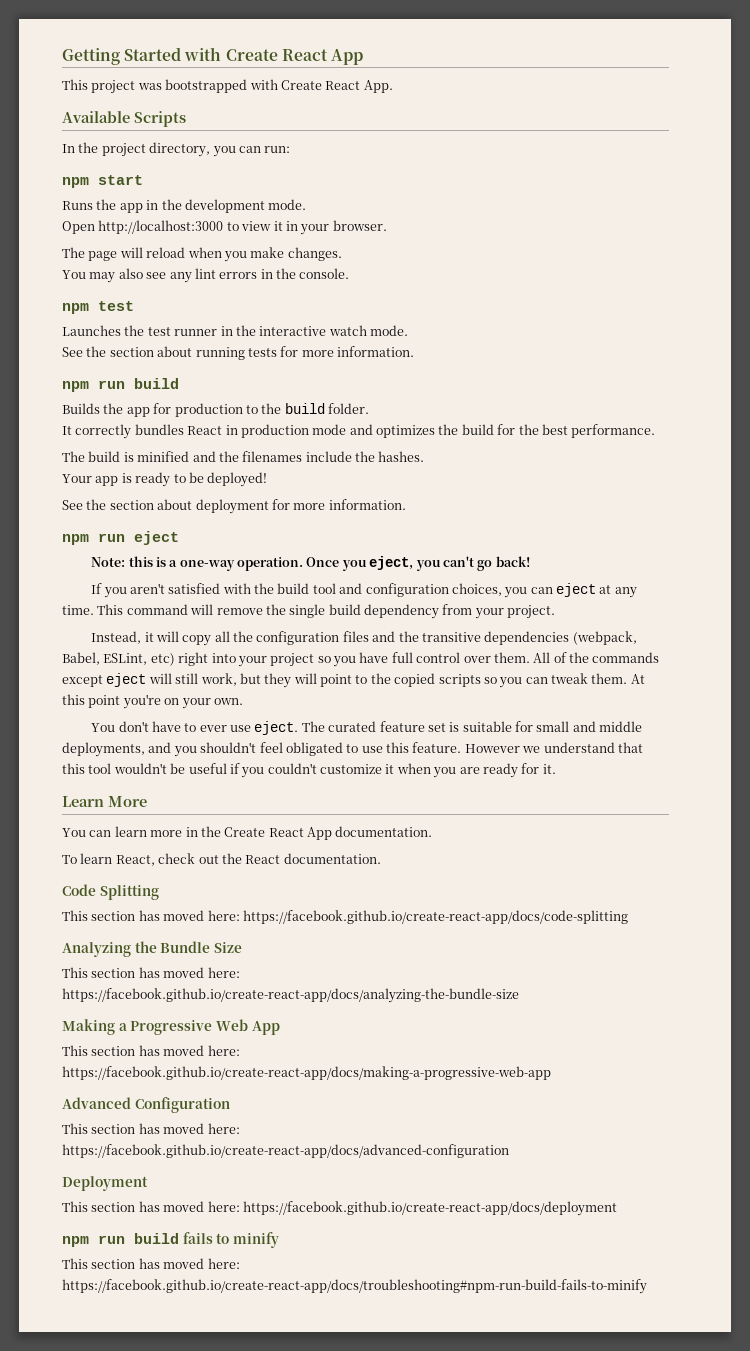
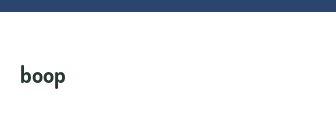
- Getting Started with Create React App
- This project was bootstrapped with Create React App.
- Available Scripts
- In the project directory, you can run:
- npm start
- Runs the app in the development mode.
- Open http://localhost:3000 to view it in your browser.
- The page will reload when you make changes.
- You may also see any lint errors in the console.
- npm test
- Launches the test runner in the interactive watch mode.
- See the section about running tests for more information.
- npm run build
- Builds the app for production to the build folder.
- It correctly bundles React in production mode and optimizes the build for the best performance.
- The build is minified and the filenames include the hashes.
- Your app is ready to be deployed!
- See the section about deployment for more information.
- npm run eject
- Note: this is a one-way operation. Once you eject, you can't go back!
- If you aren't satisfied with the build tool and configuration choices, you can eject at any time. This command will remove the single build dependency from your project.
- Instead, it will copy all the configuration files and the transitive dependencies (webpack, Babel, ESLint, etc) right into your project so you have full control over them. All of the commands except eject will still work, but they will point to the copied scripts so you can tweak them. At this point you're on your own.
- You don't have to ever use eject. The curated feature set is suitable for small and middle deployments, and you shouldn't feel obligated to use this feature. However we understand that this tool wouldn't be useful if you couldn't customize it when you are ready for it.
- Learn More
- You can learn more in the Create React App documentation.
- To learn React, check out the React documentation.
- Code Splitting
- This section has moved here: https://facebook.github.io/create-react-app/docs/code-splitting
- Analyzing the Bundle Size
- This section has moved here: https://facebook.github.io/create-react-app/docs/analyzing-the-bundle-size
- Making a Progressive Web App
- This section has moved here: https://facebook.github.io/create-react-app/docs/making-a-progressive-web-app
- Advanced Configuration
- This section has moved here: https://facebook.github.io/create-react-app/docs/advanced-configuration
- Deployment
- This section has moved here: https://facebook.github.io/create-react-app/docs/deployment
- npm run build fails to minify
- This section has moved here: https://facebook.github.io/create-react-app/docs/troubleshooting#npm-run-build-fails-to-minify
+ boop

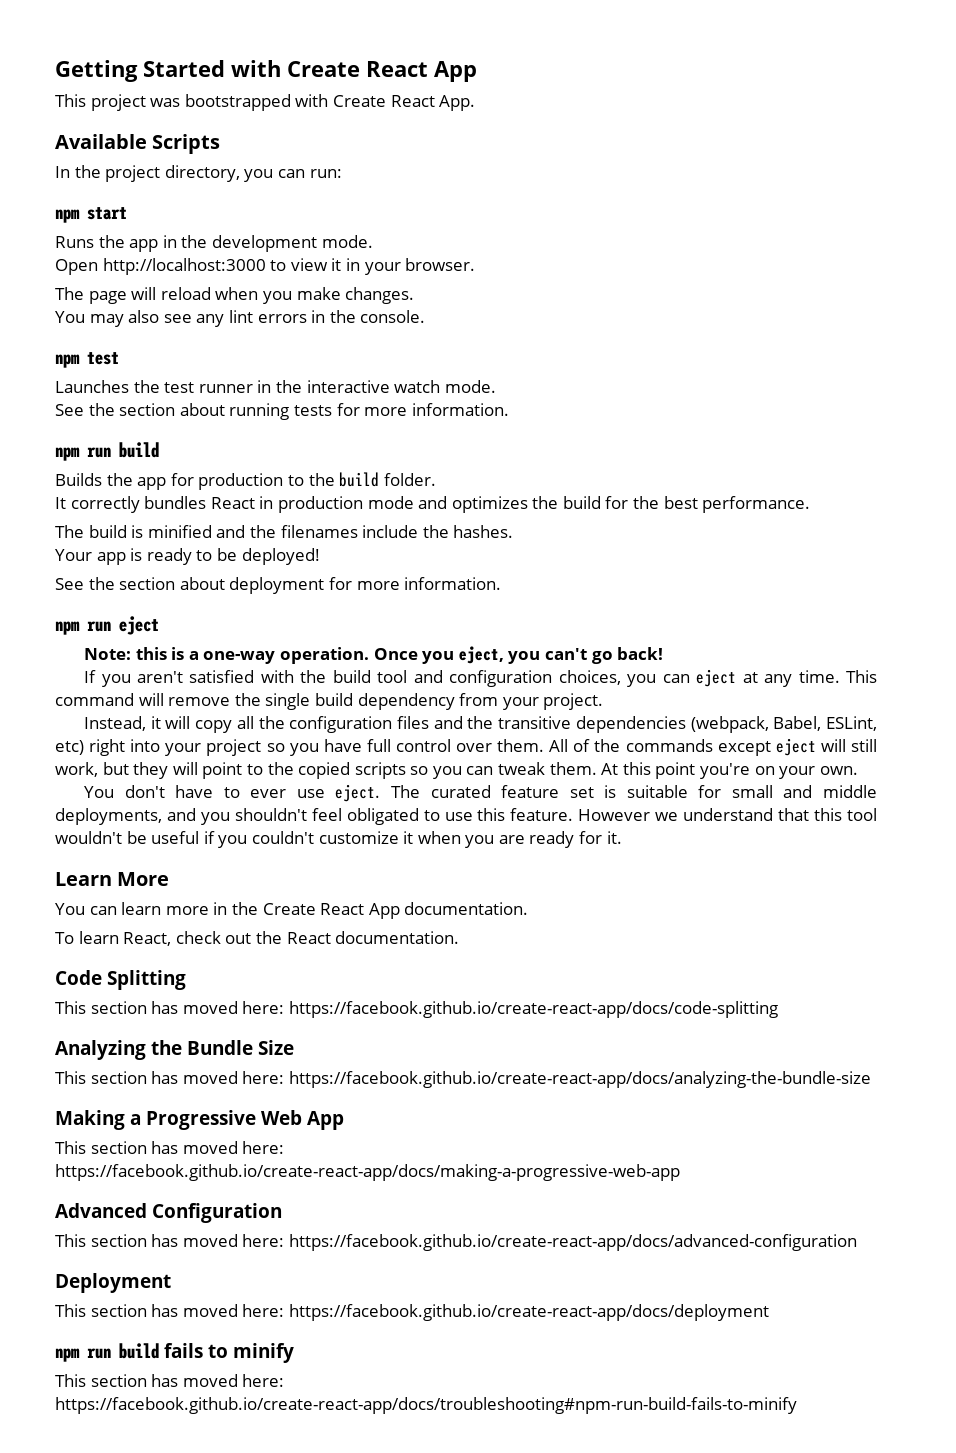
- boop
+ Getting Started with Create React App
+ This project was bootstrapped with Create React App.
+ Available Scripts
+ In the project directory, you can run:
+ npm start
+ Runs the app in the development mode.
+ Open http://localhost:3000 to view it in your browser.
+ The page will reload when you make changes.
+ You may also see any lint errors in the console.
+ npm test
+ Launches the test runner in the interactive watch mode.
+ See the section about running tests for more information.
+ npm run build
+ Builds the app for production to the build folder.
+ It correctly bundles React in production mode and optimizes the build for the best performance.
+ The build is minified and the filenames include the hashes.
+ Your app is ready to be deployed!
+ See the section about deployment for more information.
+ npm run eject
+ Note: this is a one-way operation. Once you eject, you can't go back!
+ If you aren't satisfied with the build tool and configuration choices, you can eject at any time. This command will remove the single build dependency from your project.
+ Instead, it will copy all the configuration files and the transitive dependencies (webpack, Babel, ESLint, etc) right into your project so you have full control over them. All of the commands except eject will still work, but they will point to the copied scripts so you can tweak them. At this point you're on your own.
+ You don't have to ever use eject. The curated feature set is suitable for small and middle deployments, and you shouldn't feel obligated to use this feature. However we understand that this tool wouldn't be useful if you couldn't customize it when you are ready for it.
+ Learn More
+ You can learn more in the Create React App documentation.
+ To learn React, check out the React documentation.
+ Code Splitting
+ This section has moved here: https://facebook.github.io/create-react-app/docs/code-splitting
+ Analyzing the Bundle Size
+ This section has moved here: https://facebook.github.io/create-react-app/docs/analyzing-the-bundle-size
+ Making a Progressive Web App
+ This section has moved here: https://facebook.github.io/create-react-app/docs/making-a-progressive-web-app
+ Advanced Configuration
+ This section has moved here: https://facebook.github.io/create-react-app/docs/advanced-configuration
+ Deployment
+ This section has moved here: https://facebook.github.io/create-react-app/docs/deployment
+ npm run build fails to minify
+ This section has moved here: https://facebook.github.io/create-react-app/docs/troubleshooting#npm-run-build-fails-to-minify

